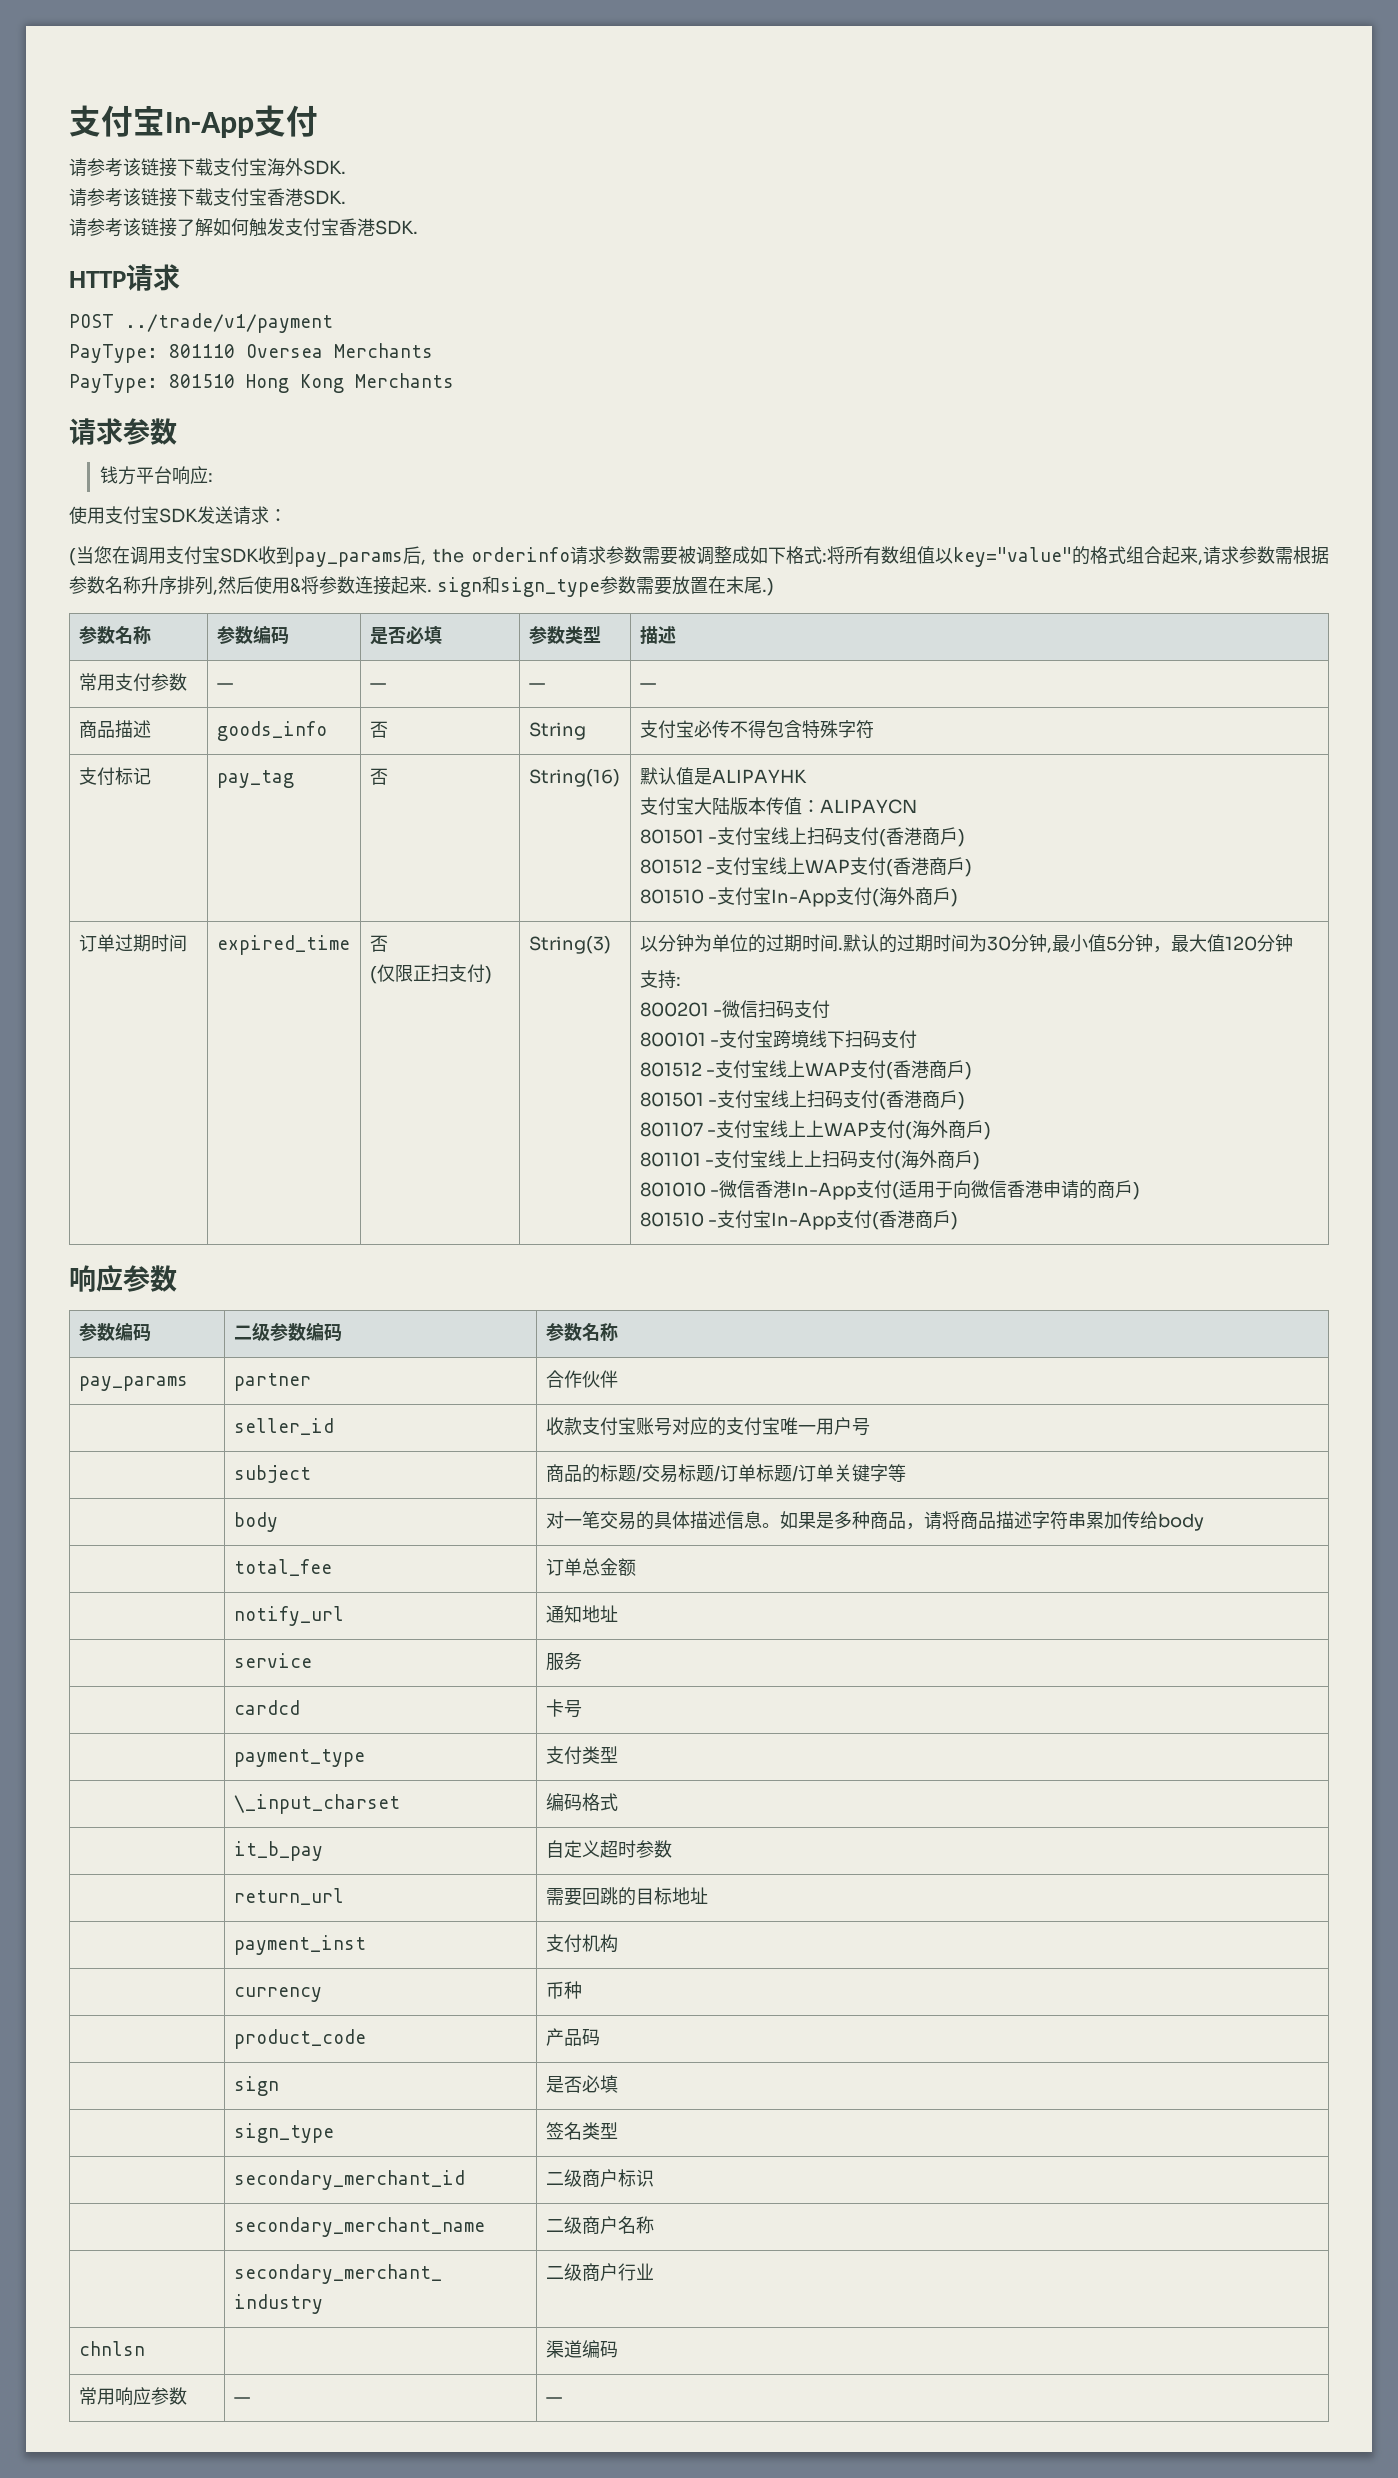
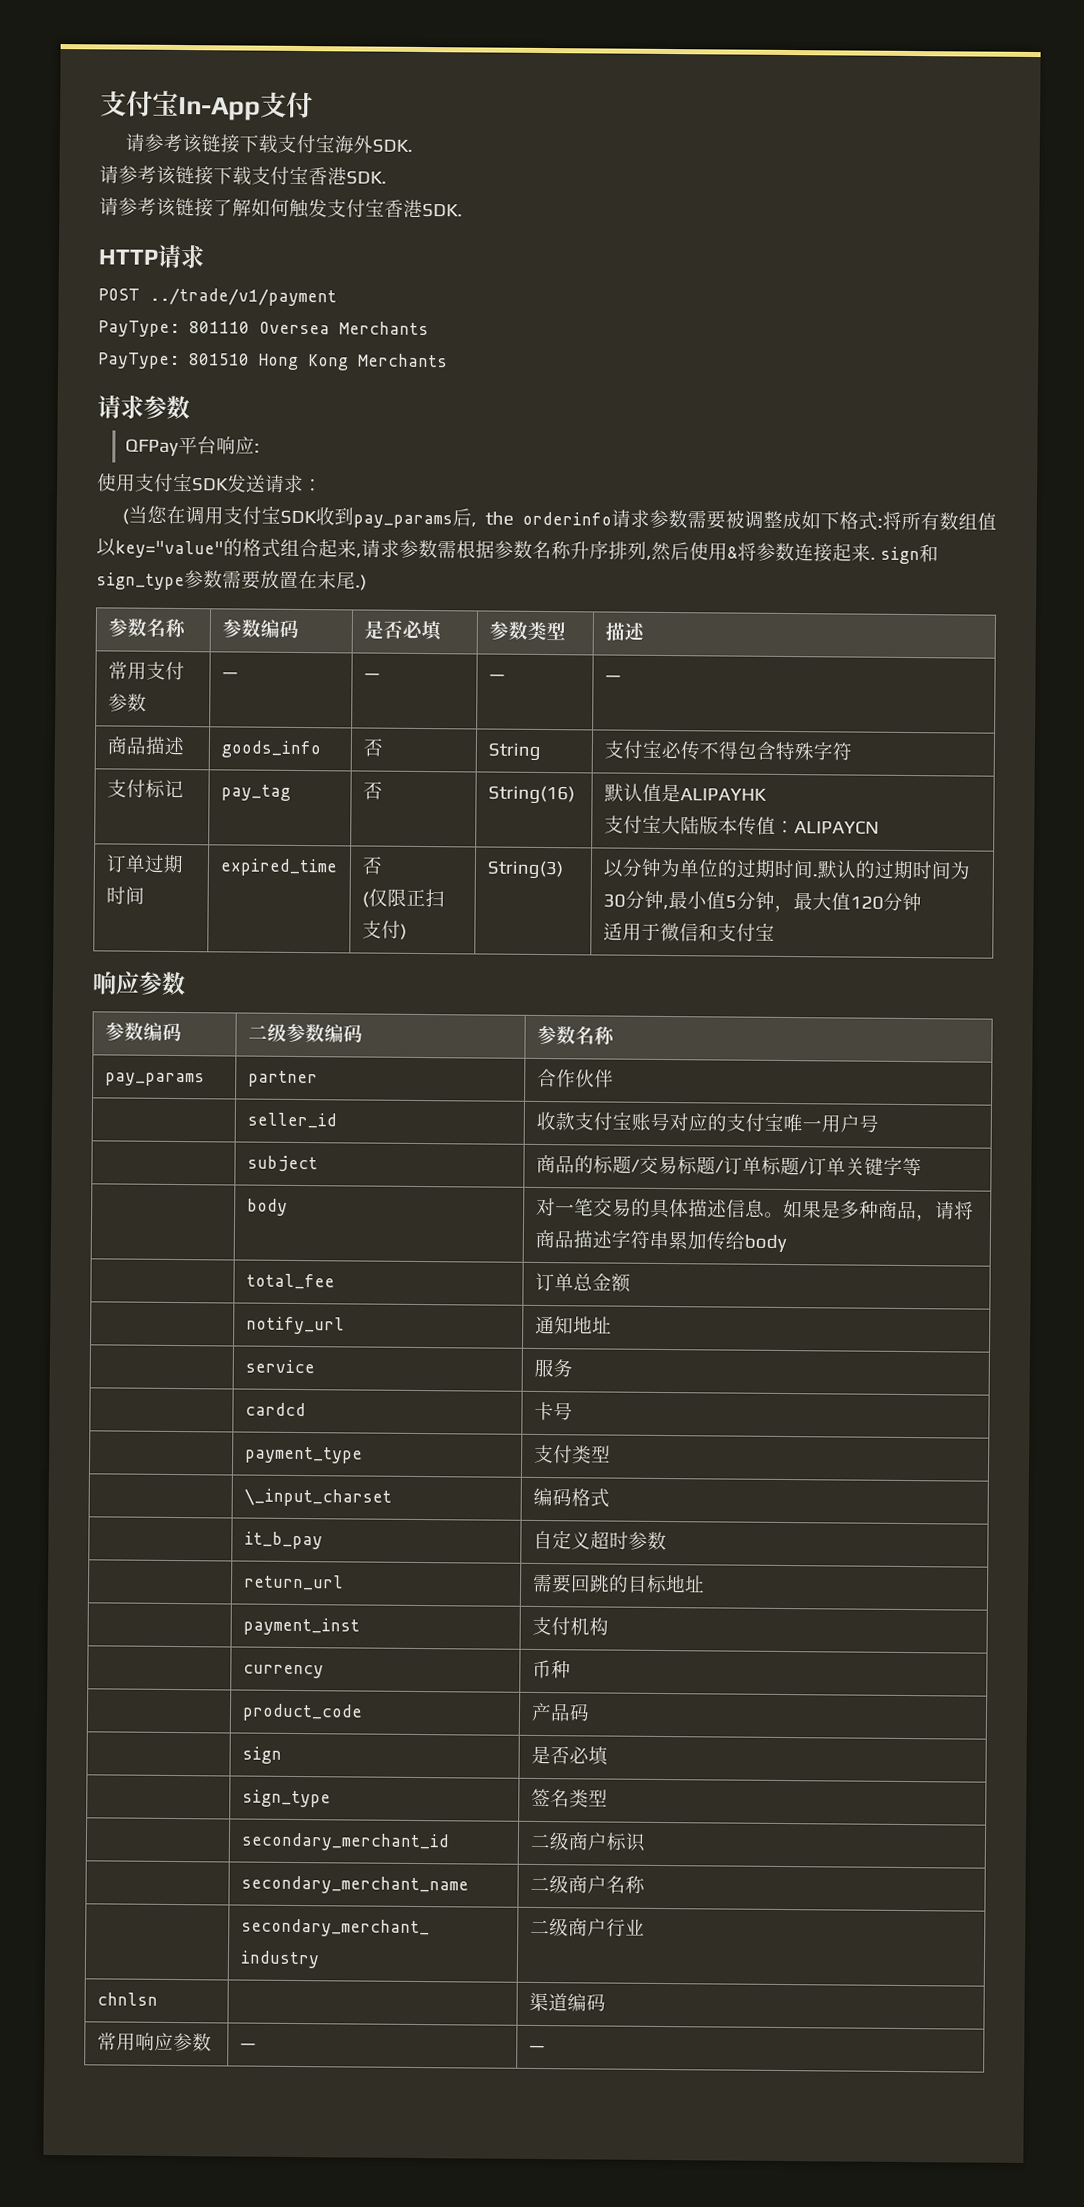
- 钱方平台响应:
+ QFPay平台响应:
  支付宝大陆版本传值：ALIPAYCN
- 801501 -支付宝线上扫码支付(香港商戶)
- 801512 -支付宝线上WAP支付(香港商戶)
- 801510 -支付宝In-App支付(海外商戶)
- 支持:
- 800201 -微信扫码支付
- 800101 -支付宝跨境线下扫码支付
- 801512 -支付宝线上WAP支付(香港商戶)
- 801501 -支付宝线上扫码支付(香港商戶)
- 801107 -支付宝线上上WAP支付(海外商戶)
- 801101 -支付宝线上上扫码支付(海外商戶)
- 801010 -微信香港In-App支付(适用于向微信香港申请的商戶)
- 801510 -支付宝In-App支付(香港商戶)
+ 适用于微信和支付宝

